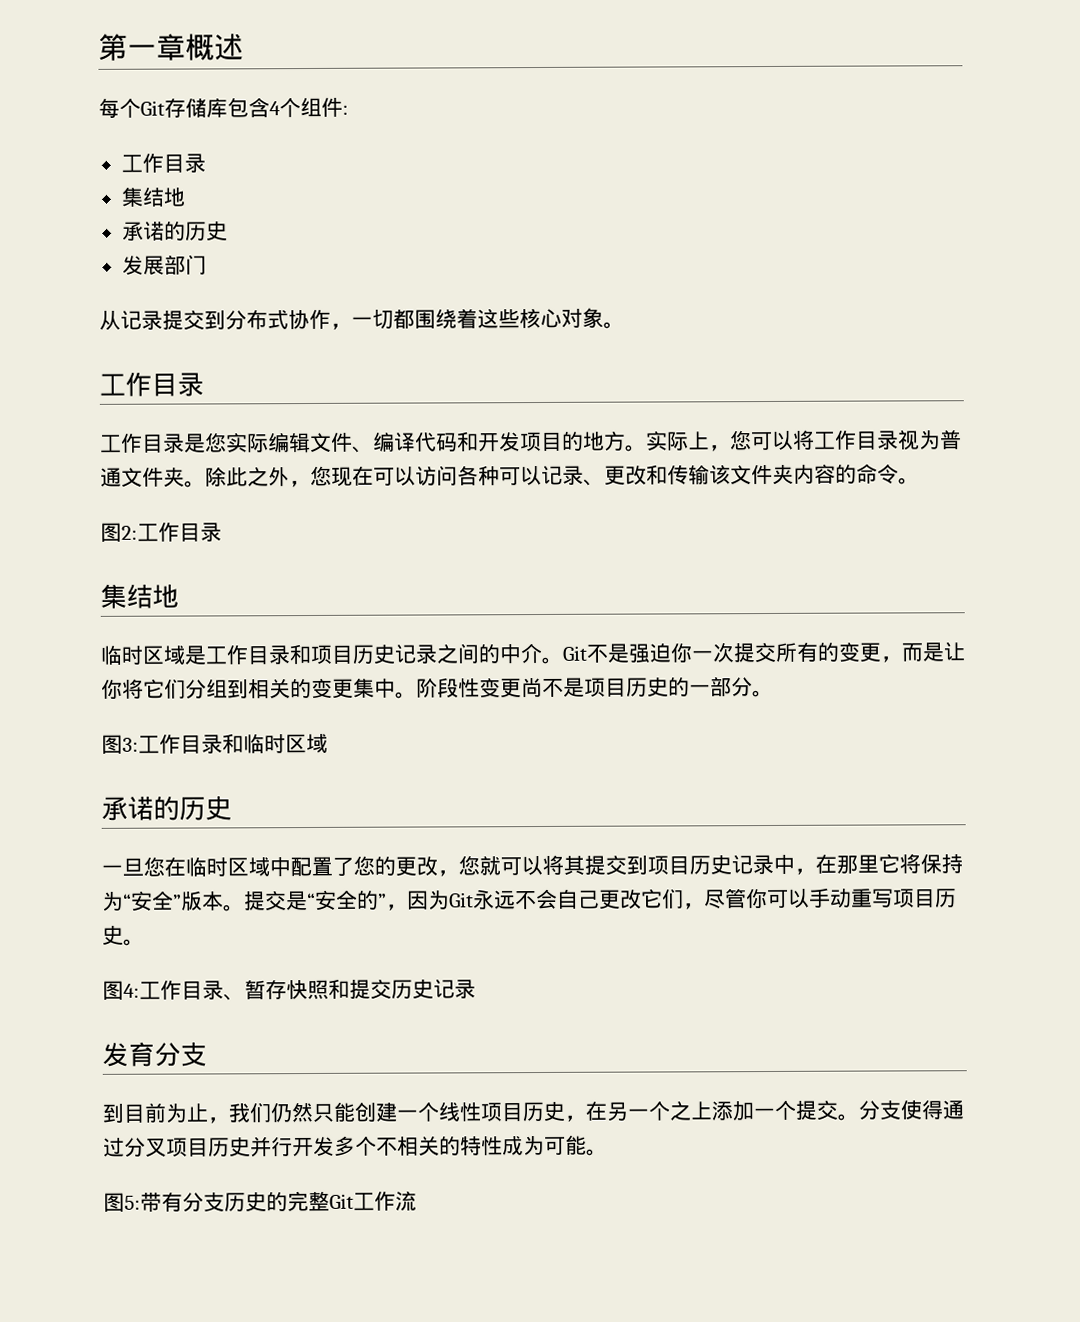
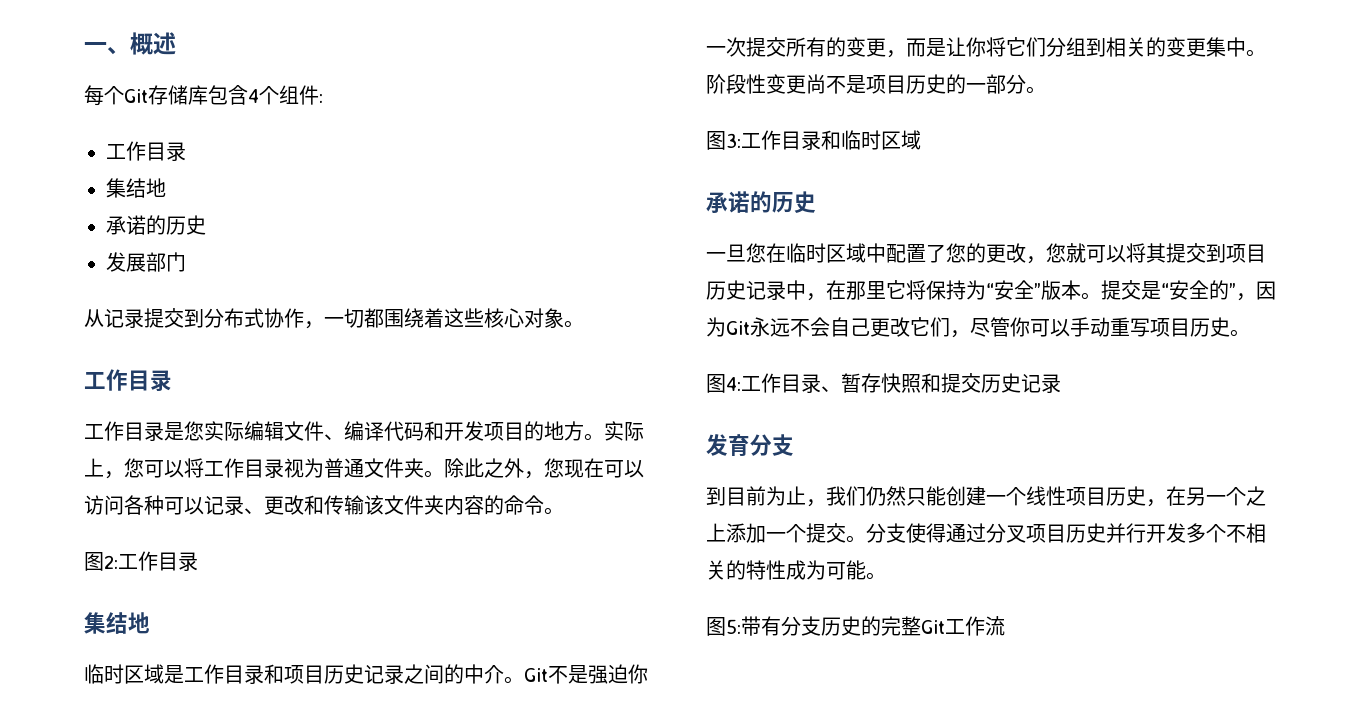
- 第一章概述
+ 一、概述

